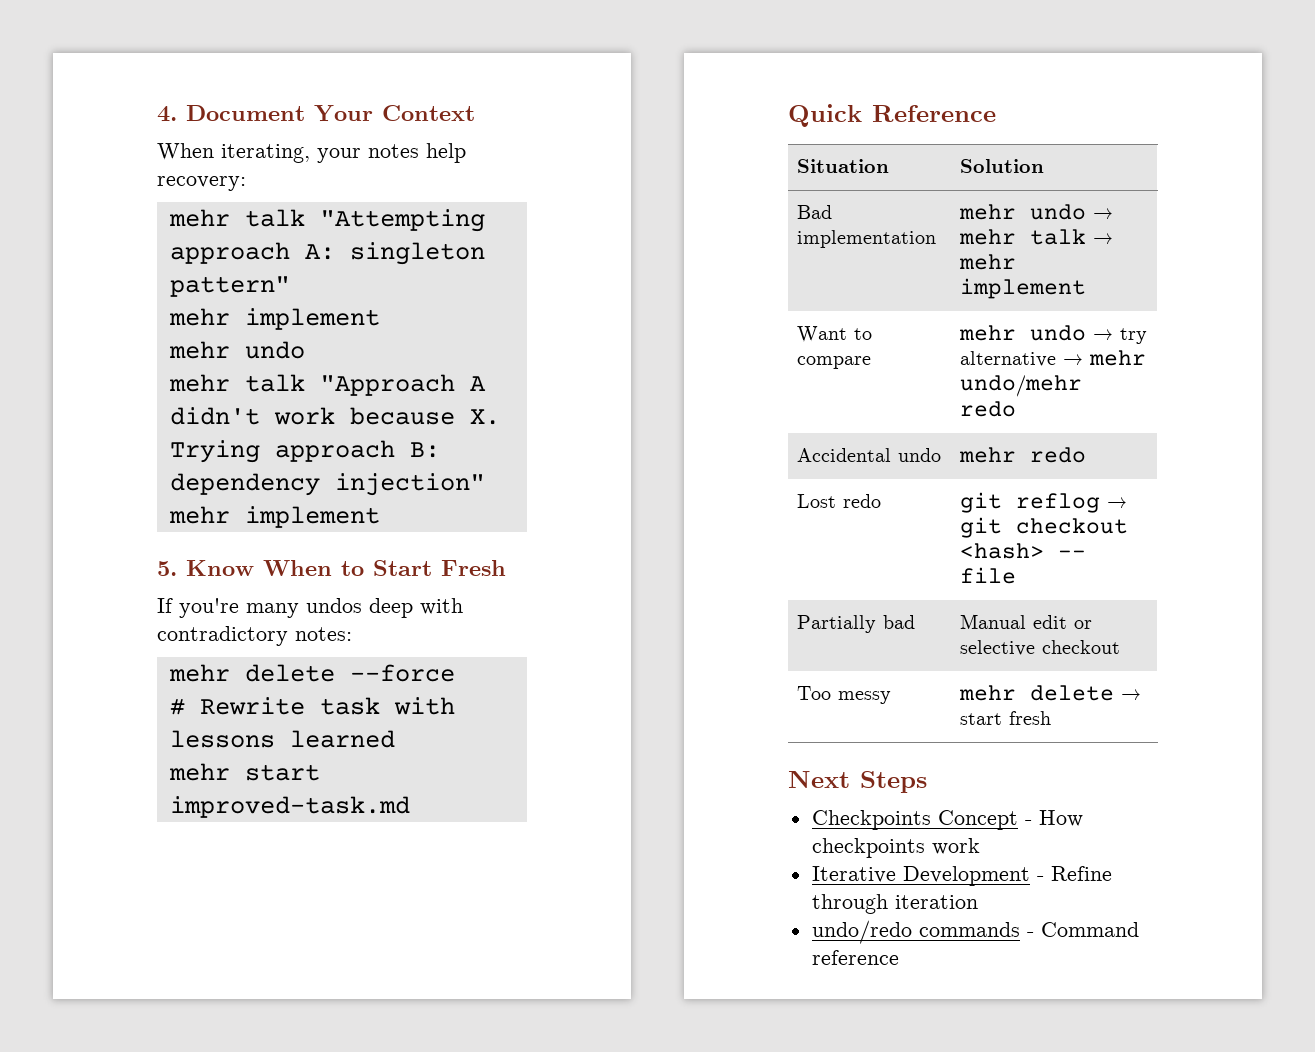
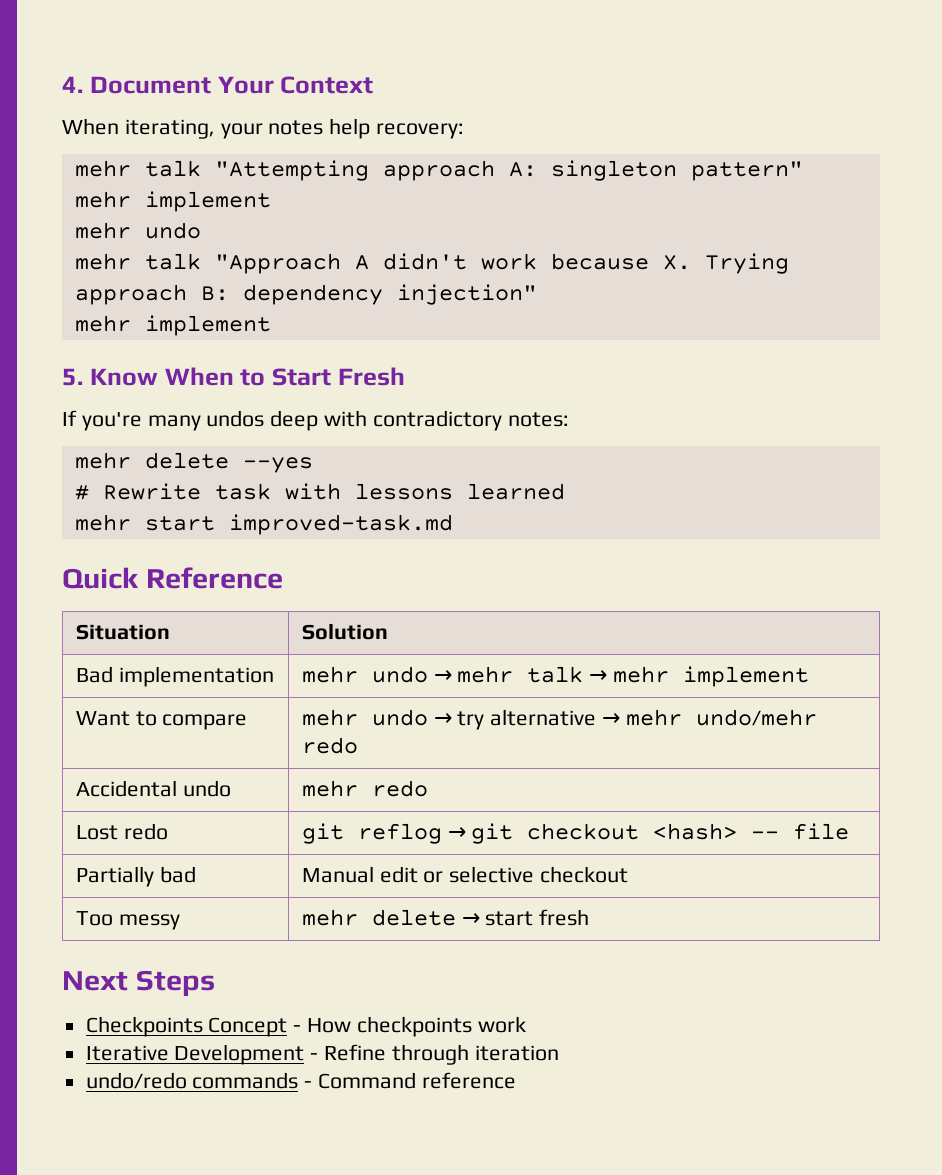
- mehr delete --force
+ mehr delete --yes

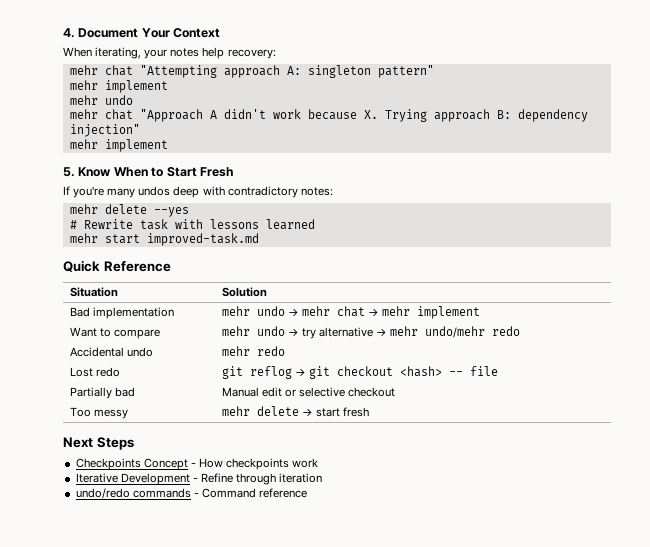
- mehr talk "Attempting approach A: singleton pattern"
+ mehr chat "Attempting approach A: singleton pattern"
- mehr talk "Approach A didn't work because X. Trying approach B: dependency injection"
+ mehr chat "Approach A didn't work because X. Trying approach B: dependency injection"
- Bad implementation | mehr undo → mehr talk → mehr implement
+ Bad implementation | mehr undo → mehr chat → mehr implement

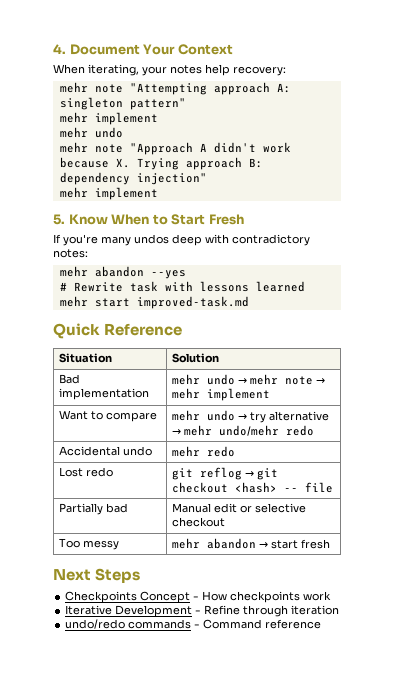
- mehr chat "Attempting approach A: singleton pattern"
+ mehr note "Attempting approach A: singleton pattern"
- mehr chat "Approach A didn't work because X. Trying approach B: dependency injection"
+ mehr note "Approach A didn't work because X. Trying approach B: dependency injection"
- mehr delete --yes
+ mehr abandon --yes
- Bad implementation | mehr undo → mehr chat → mehr implement
+ Bad implementation | mehr undo → mehr note → mehr implement
- Too messy | mehr delete → start fresh
+ Too messy | mehr abandon → start fresh

